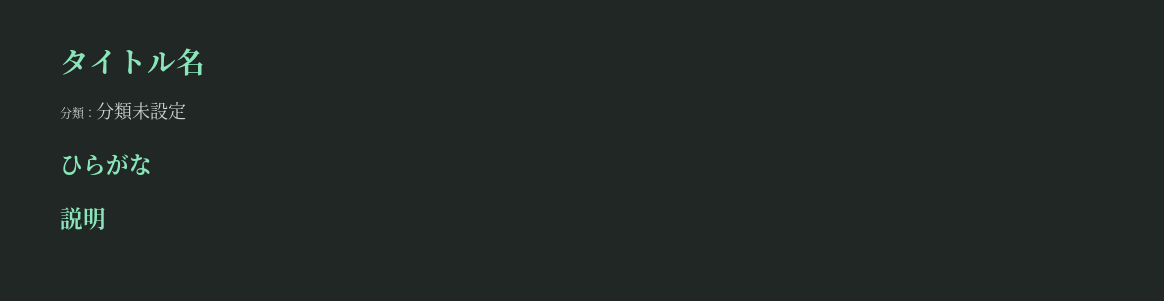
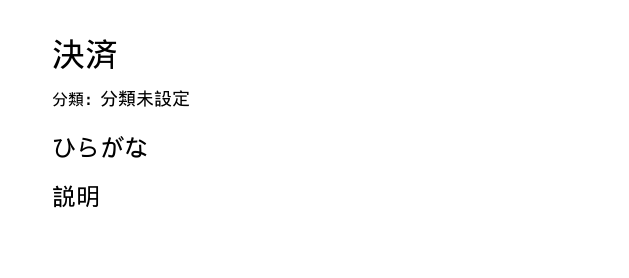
- タイトル名
+ 決済

